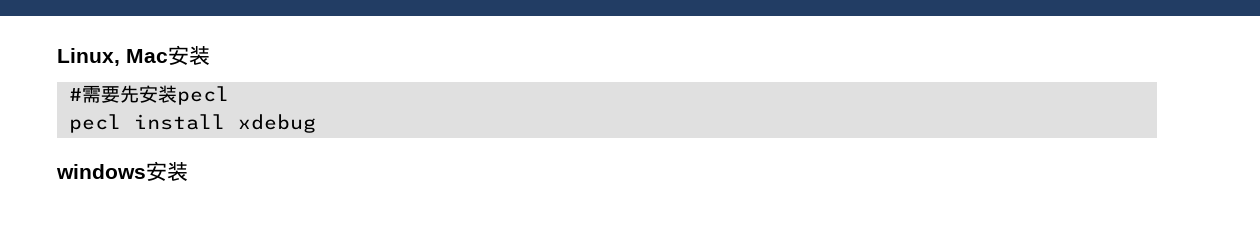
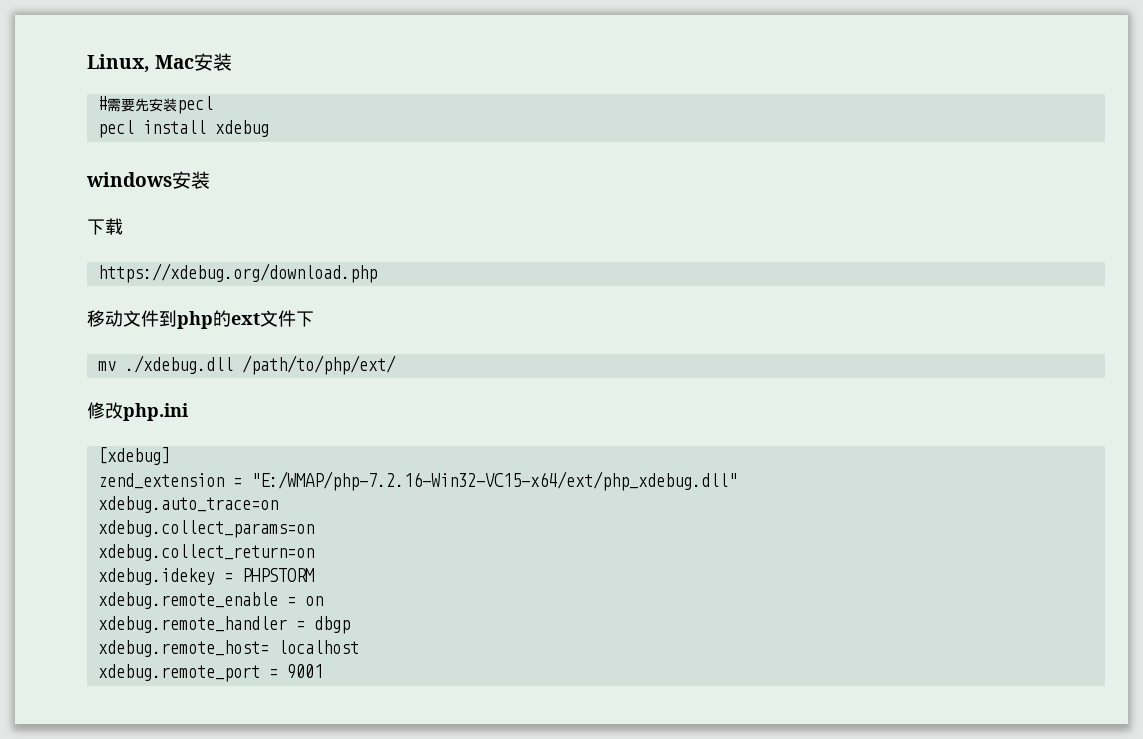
+ 下载
+ https://xdebug.org/download.php
+ 移动文件到php的ext文件下
+ mv ./xdebug.dll /path/to/php/ext/
+ 修改php.ini
+ [xdebug]
+ zend_extension = "E:/WMAP/php-7.2.16-Win32-VC15-x64/ext/php_xdebug.dll"
+ xdebug.auto_trace=on
+ xdebug.collect_params=on
+ xdebug.collect_return=on
+ xdebug.idekey = PHPSTORM
+ xdebug.remote_enable = on
+ xdebug.remote_handler = dbgp
+ xdebug.remote_host= localhost
+ xdebug.remote_port = 9001

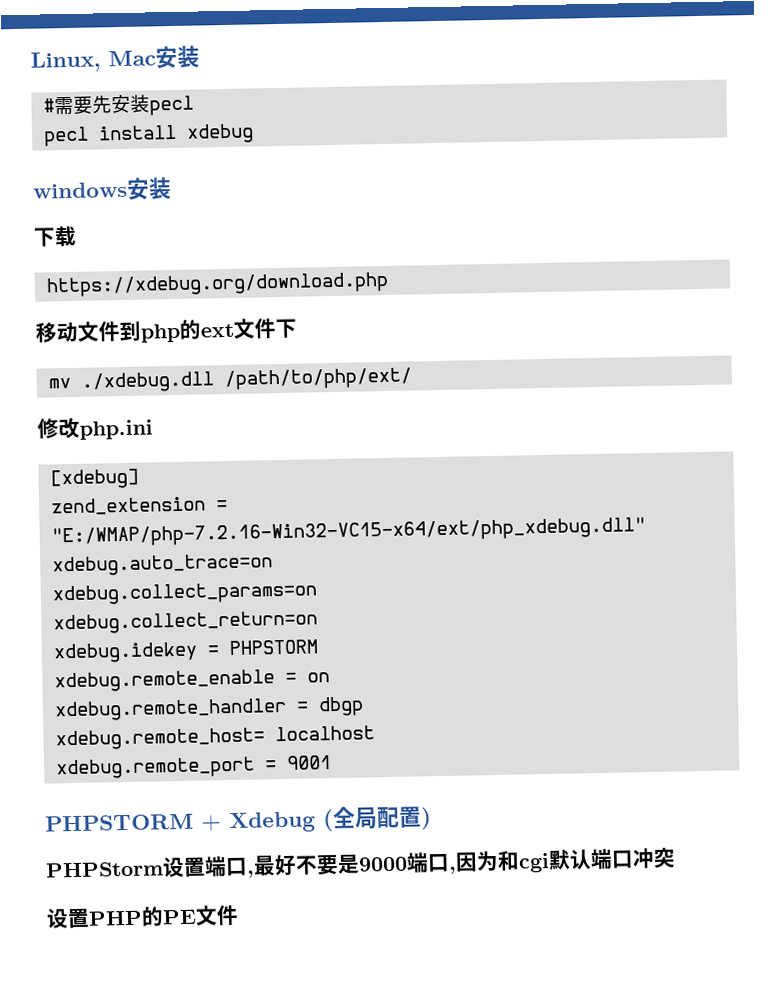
+ PHPSTORM + Xdebug (全局配置)
+ PHPStorm设置端口,最好不要是9000端口,因为和cgi默认端口冲突
+ 设置PHP的PE文件

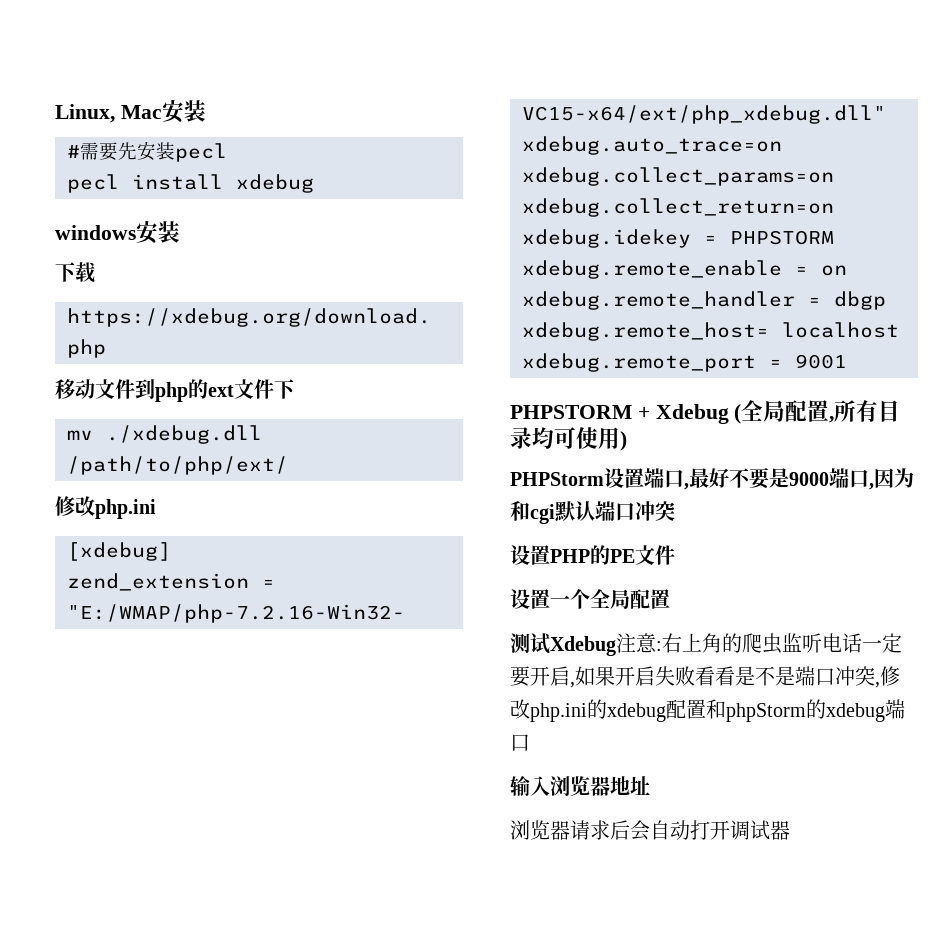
- PHPSTORM + Xdebug (全局配置)
+ PHPSTORM + Xdebug (全局配置,所有目录均可使用)
+ 设置一个全局配置
+ 测试Xdebug注意:右上角的爬虫监听电话一定要开启,如果开启失败看看是不是端口冲突,修改php.ini的xdebug配置和phpStorm的xdebug端口
+ 输入浏览器地址
+ 浏览器请求后会自动打开调试器

